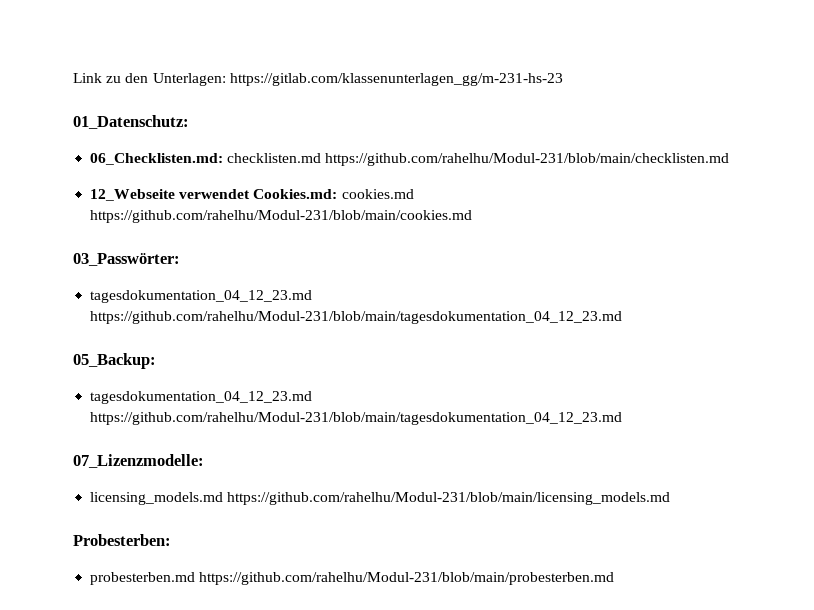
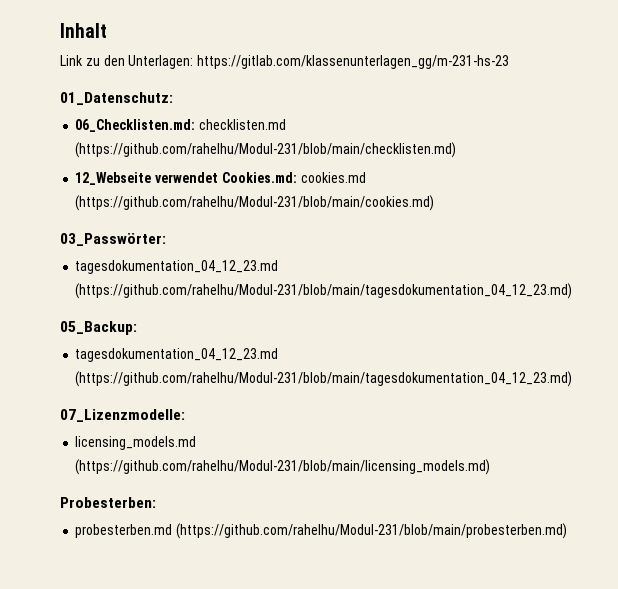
+ Inhalt
- 06_Checklisten.md: checklisten.md https://github.com/rahelhu/Modul-231/blob/main/checklisten.md
+ 06_Checklisten.md: checklisten.md (https://github.com/rahelhu/Modul-231/blob/main/checklisten.md)
- 12_Webseite verwendet Cookies.md: cookies.md https://github.com/rahelhu/Modul-231/blob/main/cookies.md
+ 12_Webseite verwendet Cookies.md: cookies.md (https://github.com/rahelhu/Modul-231/blob/main/cookies.md)
  03_Passwörter:
- tagesdokumentation_04_12_23.md https://github.com/rahelhu/Modul-231/blob/main/tagesdokumentation_04_12_23.md
+ tagesdokumentation_04_12_23.md (https://github.com/rahelhu/Modul-231/blob/main/tagesdokumentation_04_12_23.md)
  05_Backup:
- tagesdokumentation_04_12_23.md https://github.com/rahelhu/Modul-231/blob/main/tagesdokumentation_04_12_23.md
+ tagesdokumentation_04_12_23.md (https://github.com/rahelhu/Modul-231/blob/main/tagesdokumentation_04_12_23.md)
- licensing_models.md https://github.com/rahelhu/Modul-231/blob/main/licensing_models.md
+ licensing_models.md (https://github.com/rahelhu/Modul-231/blob/main/licensing_models.md)
- probesterben.md https://github.com/rahelhu/Modul-231/blob/main/probesterben.md
+ probesterben.md (https://github.com/rahelhu/Modul-231/blob/main/probesterben.md)

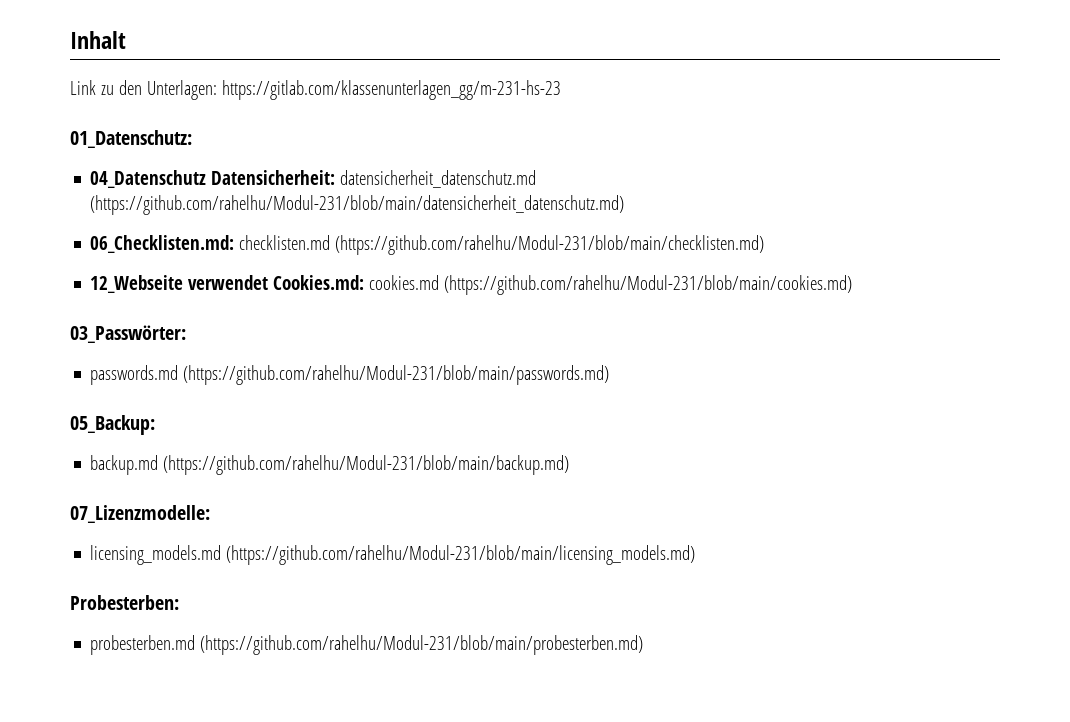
+ 04_Datenschutz Datensicherheit: datensicherheit_datenschutz.md (https://github.com/rahelhu/Modul-231/blob/main/datensicherheit_datenschutz.md)
  03_Passwörter:
- tagesdokumentation_04_12_23.md (https://github.com/rahelhu/Modul-231/blob/main/tagesdokumentation_04_12_23.md)
+ passwords.md (https://github.com/rahelhu/Modul-231/blob/main/passwords.md)
  05_Backup:
- tagesdokumentation_04_12_23.md (https://github.com/rahelhu/Modul-231/blob/main/tagesdokumentation_04_12_23.md)
+ backup.md (https://github.com/rahelhu/Modul-231/blob/main/backup.md)

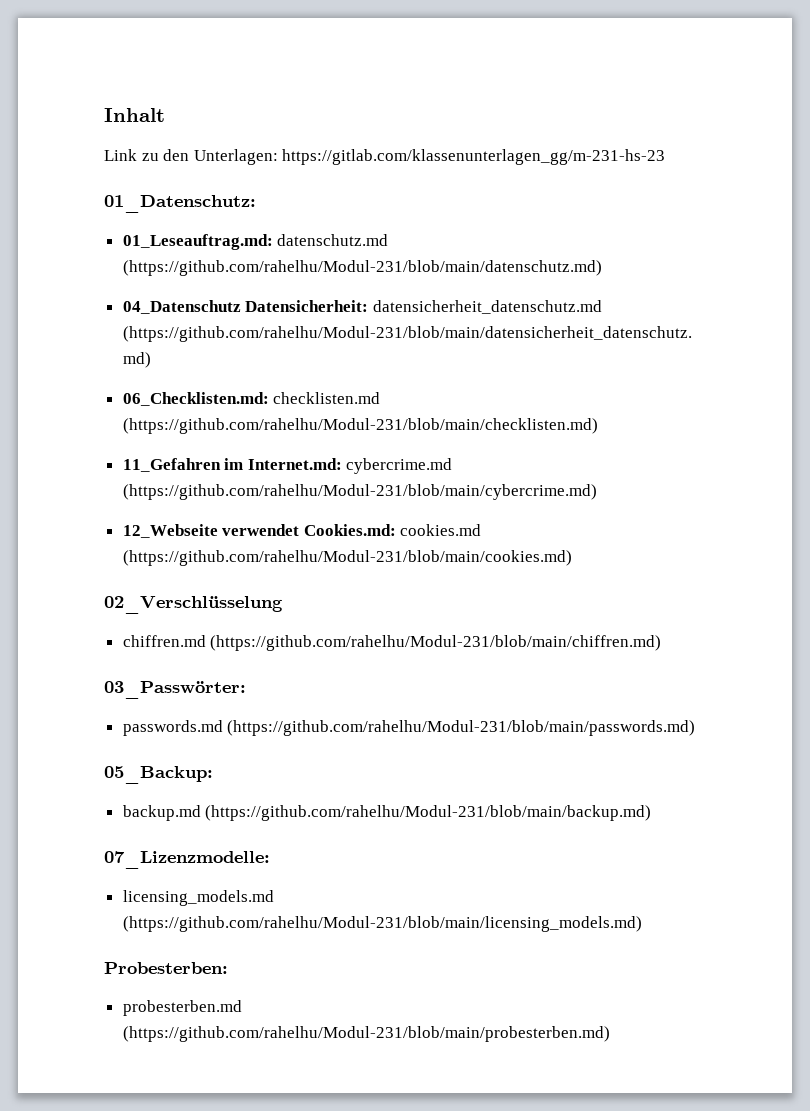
+ 01_Leseauftrag.md: datenschutz.md (https://github.com/rahelhu/Modul-231/blob/main/datenschutz.md)
+ 11_Gefahren im Internet.md: cybercrime.md (https://github.com/rahelhu/Modul-231/blob/main/cybercrime.md)
+ 02_Verschlüsselung
+ chiffren.md (https://github.com/rahelhu/Modul-231/blob/main/chiffren.md)

